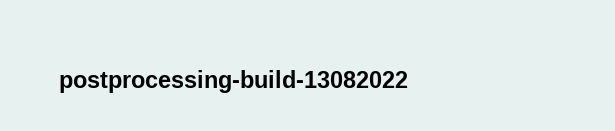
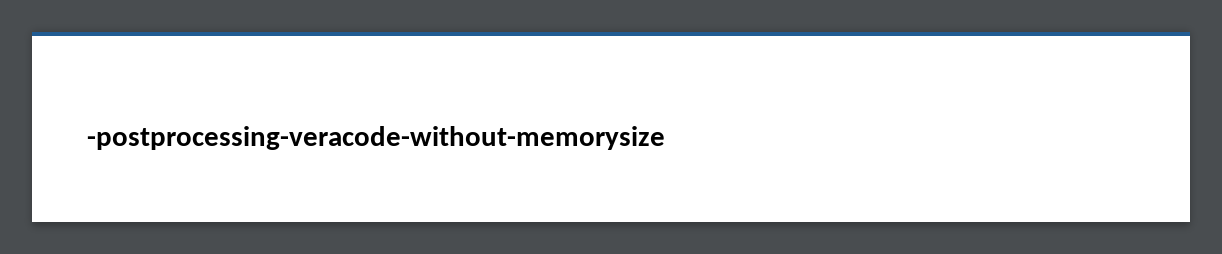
- postprocessing-build-13082022
+ -postprocessing-veracode-without-memorysize

